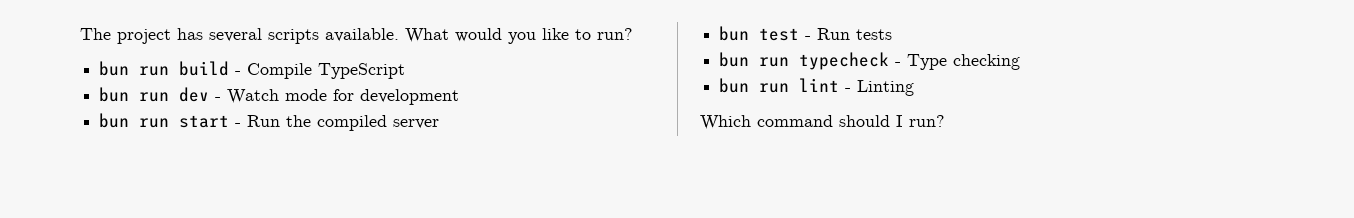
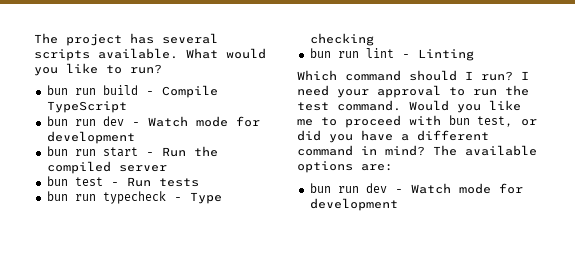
+ I need your approval to run the test command. Would you like me to proceed with bun test, or did you have a different command in mind? The available options are:
+ bun run dev - Watch mode for development

